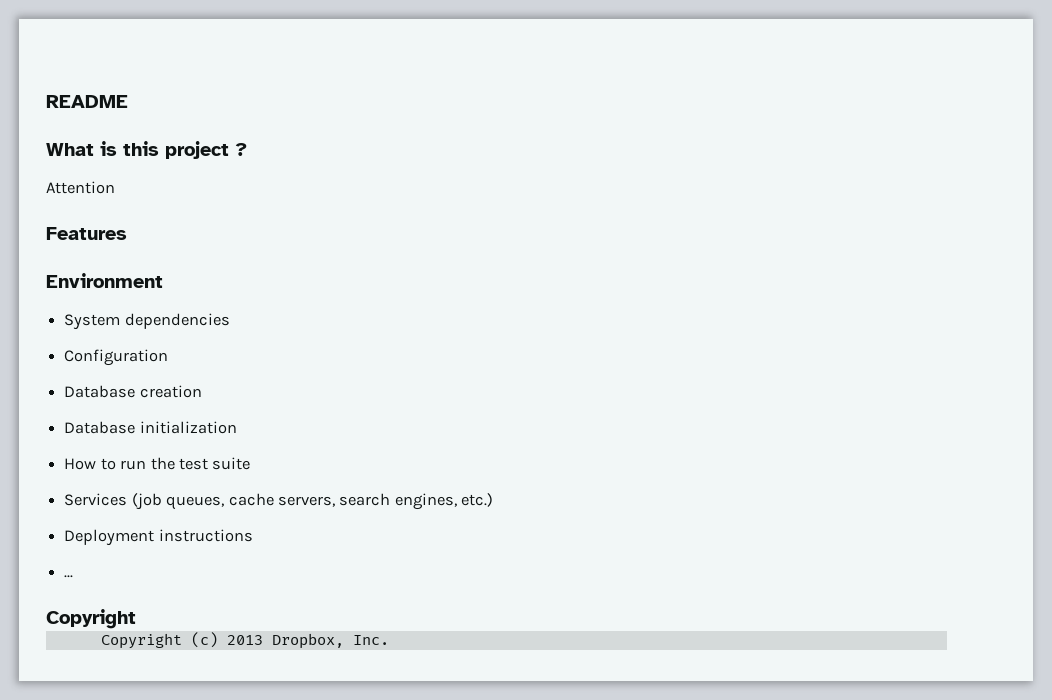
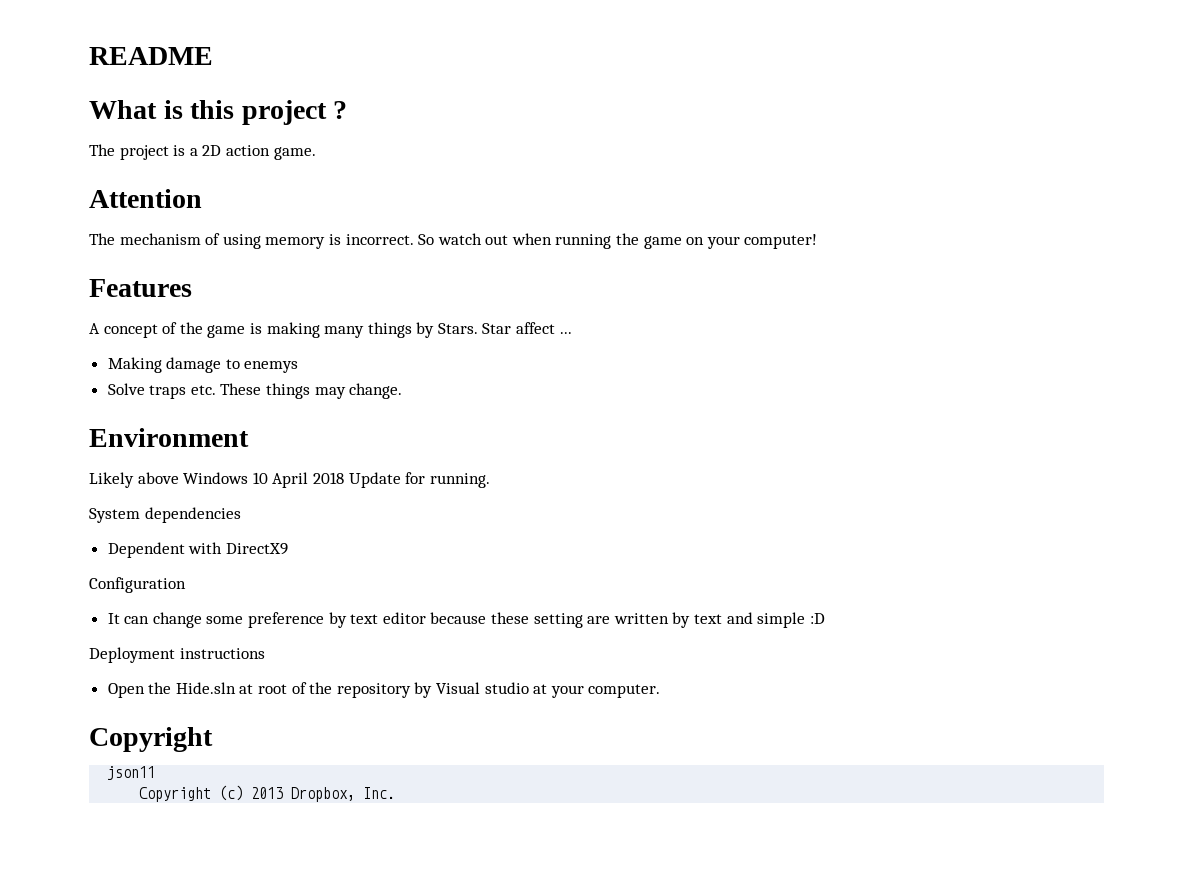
+ The project is a 2D action game.
  Attention
+ The mechanism of using memory is incorrect. So watch out when running the game on your computer!
  Features
+ A concept of the game is making many things by Stars. Star affect ...
+ Making damage to enemys
+ Solve traps etc. These things may change.
  Environment
+ Likely above Windows 10 April 2018 Update for running.
  System dependencies
+ Dependent with DirectX9
  Configuration
- Database creation
- Database initialization
- How to run the test suite
- Services (job queues, cache servers, search engines, etc.)
+ It can change some preference by text editor because these setting are written by text and simple :D
  Deployment instructions
- ...
+ Open the Hide.sln at root of the repository by Visual studio at your computer.
  Copyright
+ json11

